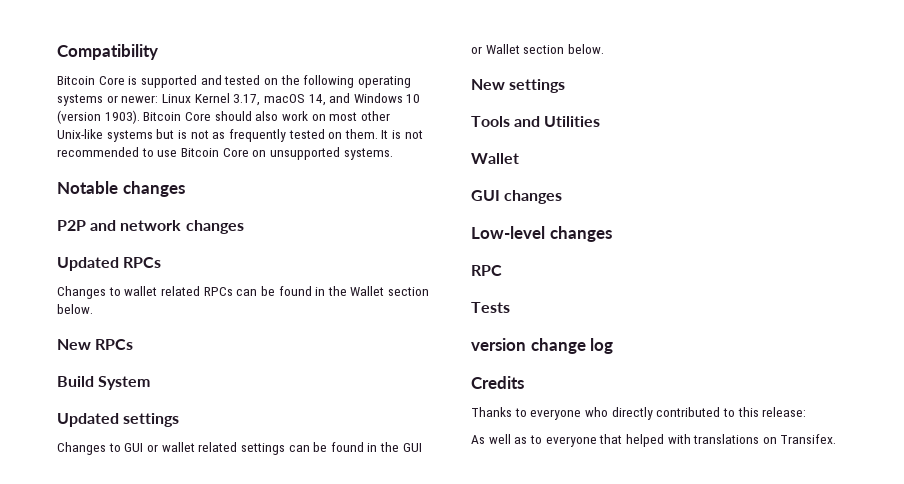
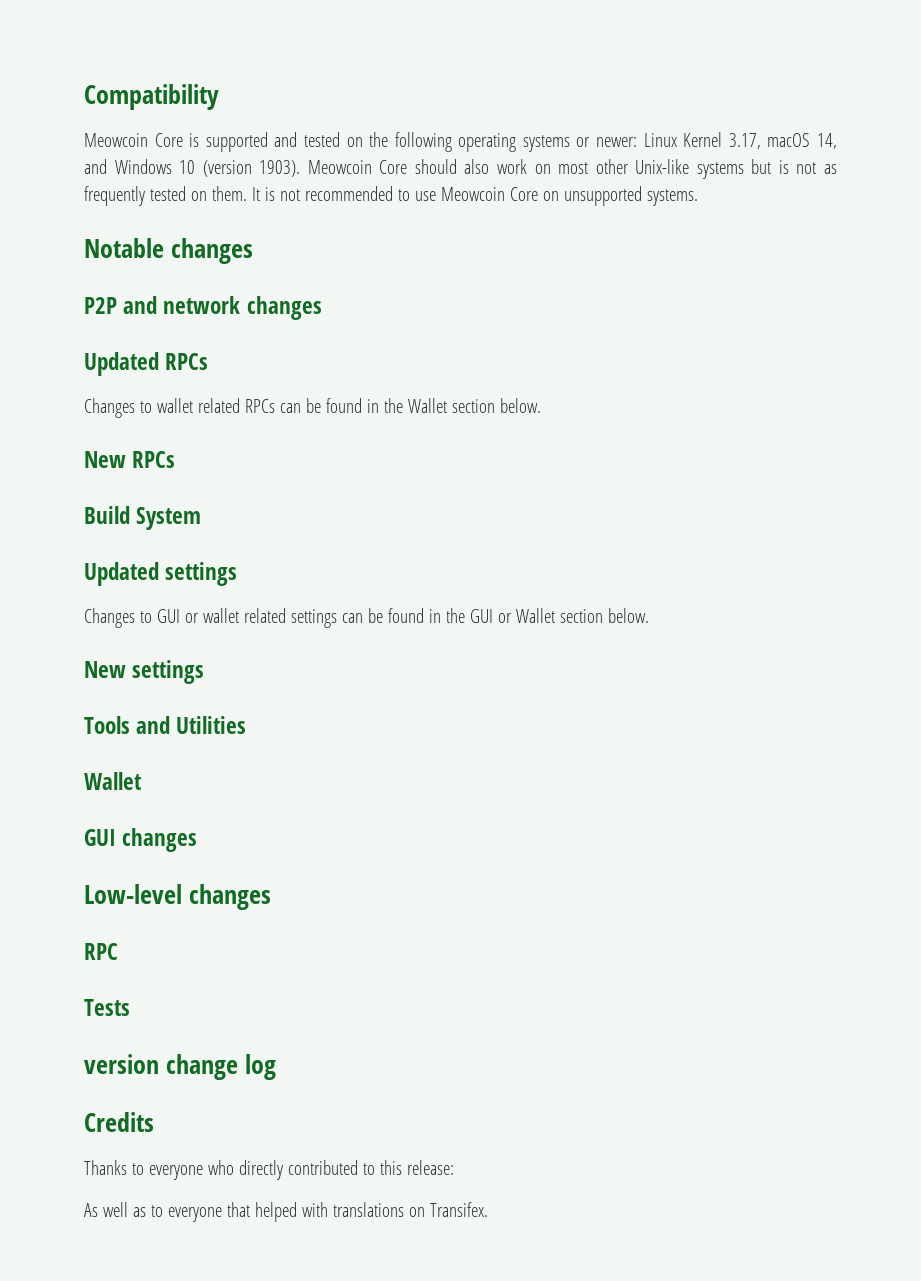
- Bitcoin Core is supported and tested on the following operating systems or newer: Linux Kernel 3.17, macOS 14, and Windows 10 (version 1903).
+ Meowcoin Core is supported and tested on the following operating systems or newer: Linux Kernel 3.17, macOS 14, and Windows 10 (version 1903).
- Bitcoin Core should also work on most other Unix-like systems but is not as frequently tested on them.
+ Meowcoin Core should also work on most other Unix-like systems but is not as frequently tested on them.
- It is not recommended to use Bitcoin Core on unsupported systems.
+ It is not recommended to use Meowcoin Core on unsupported systems.

